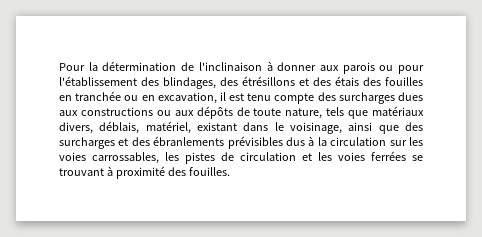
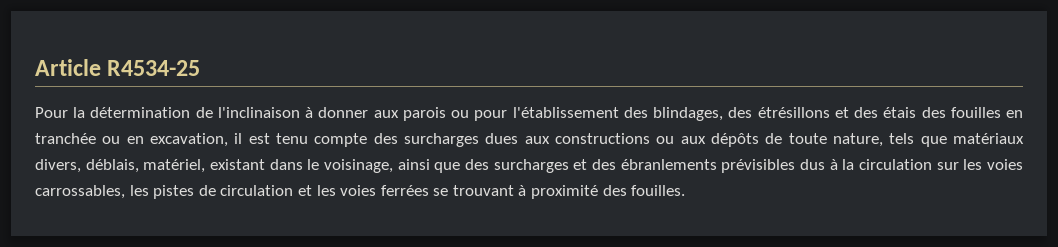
+ Article R4534-25

